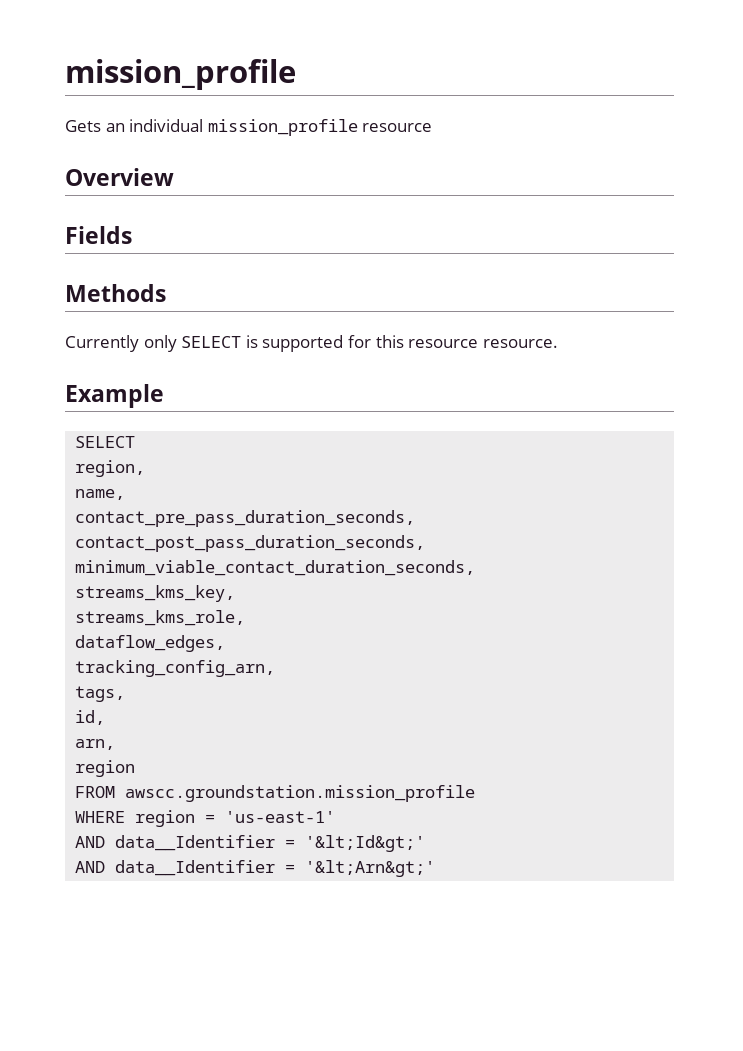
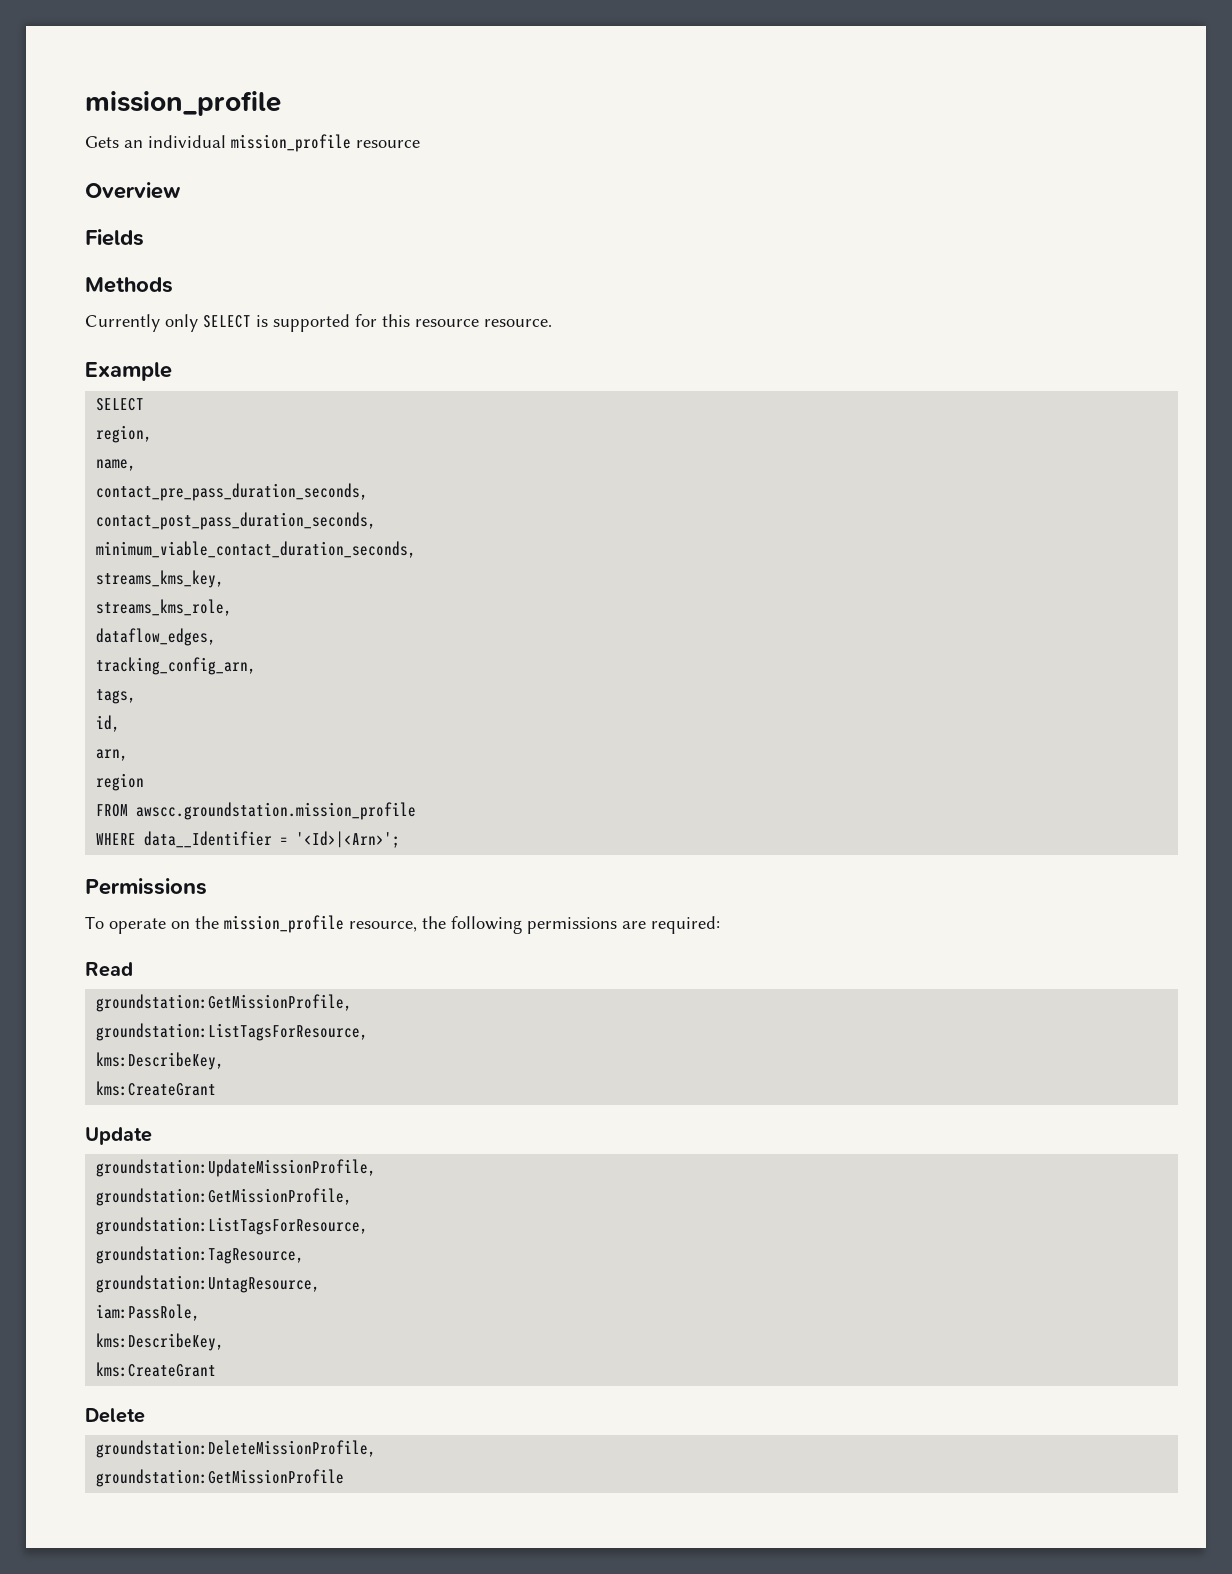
- WHERE region = 'us-east-1'
- AND data__Identifier = '&lt;Id&gt;'
- AND data__Identifier = '&lt;Arn&gt;'
+ WHERE data__Identifier = '<Id>|<Arn>';
+ Permissions
+ To operate on the mission_profile resource, the following permissions are required:
+ Read
+ groundstation:GetMissionProfile,
+ groundstation:ListTagsForResource,
+ kms:DescribeKey,
+ kms:CreateGrant
+ Update
+ groundstation:UpdateMissionProfile,
+ groundstation:GetMissionProfile,
+ groundstation:ListTagsForResource,
+ groundstation:TagResource,
+ groundstation:UntagResource,
+ iam:PassRole,
+ kms:DescribeKey,
+ kms:CreateGrant
+ Delete
+ groundstation:DeleteMissionProfile,
+ groundstation:GetMissionProfile

